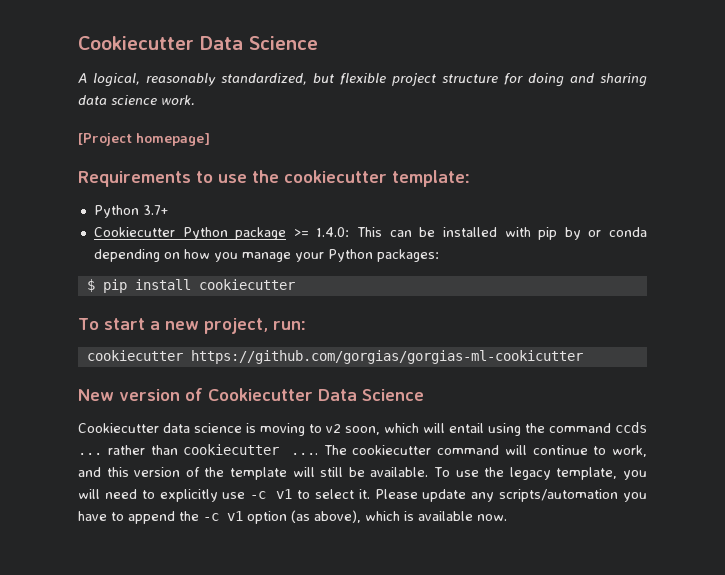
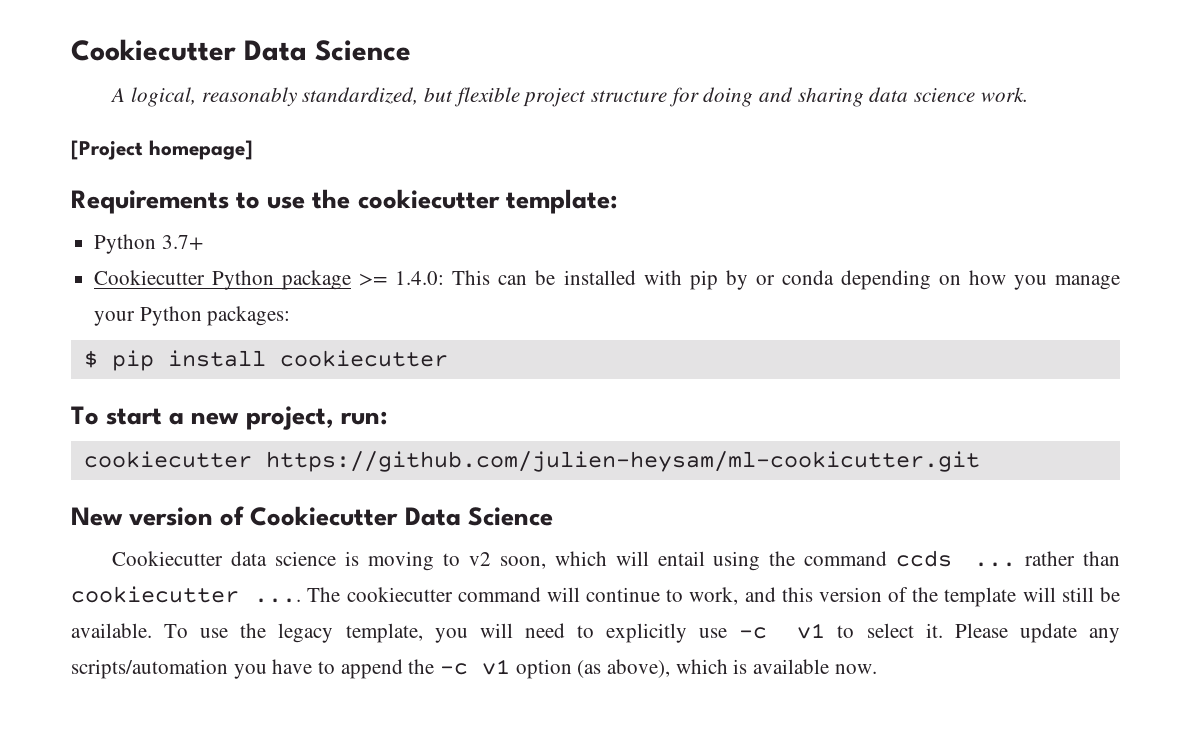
- cookiecutter https://github.com/gorgias/gorgias-ml-cookicutter
+ cookiecutter https://github.com/julien-heysam/ml-cookicutter.git

